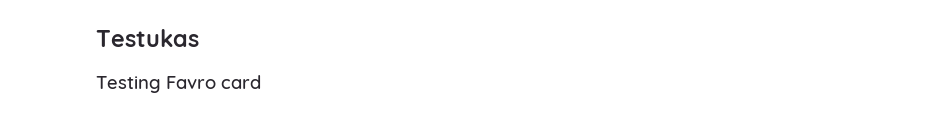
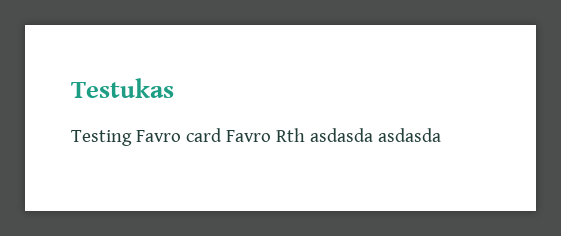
- Testing Favro card
+ Testing Favro card Favro Rth asdasda asdasda

